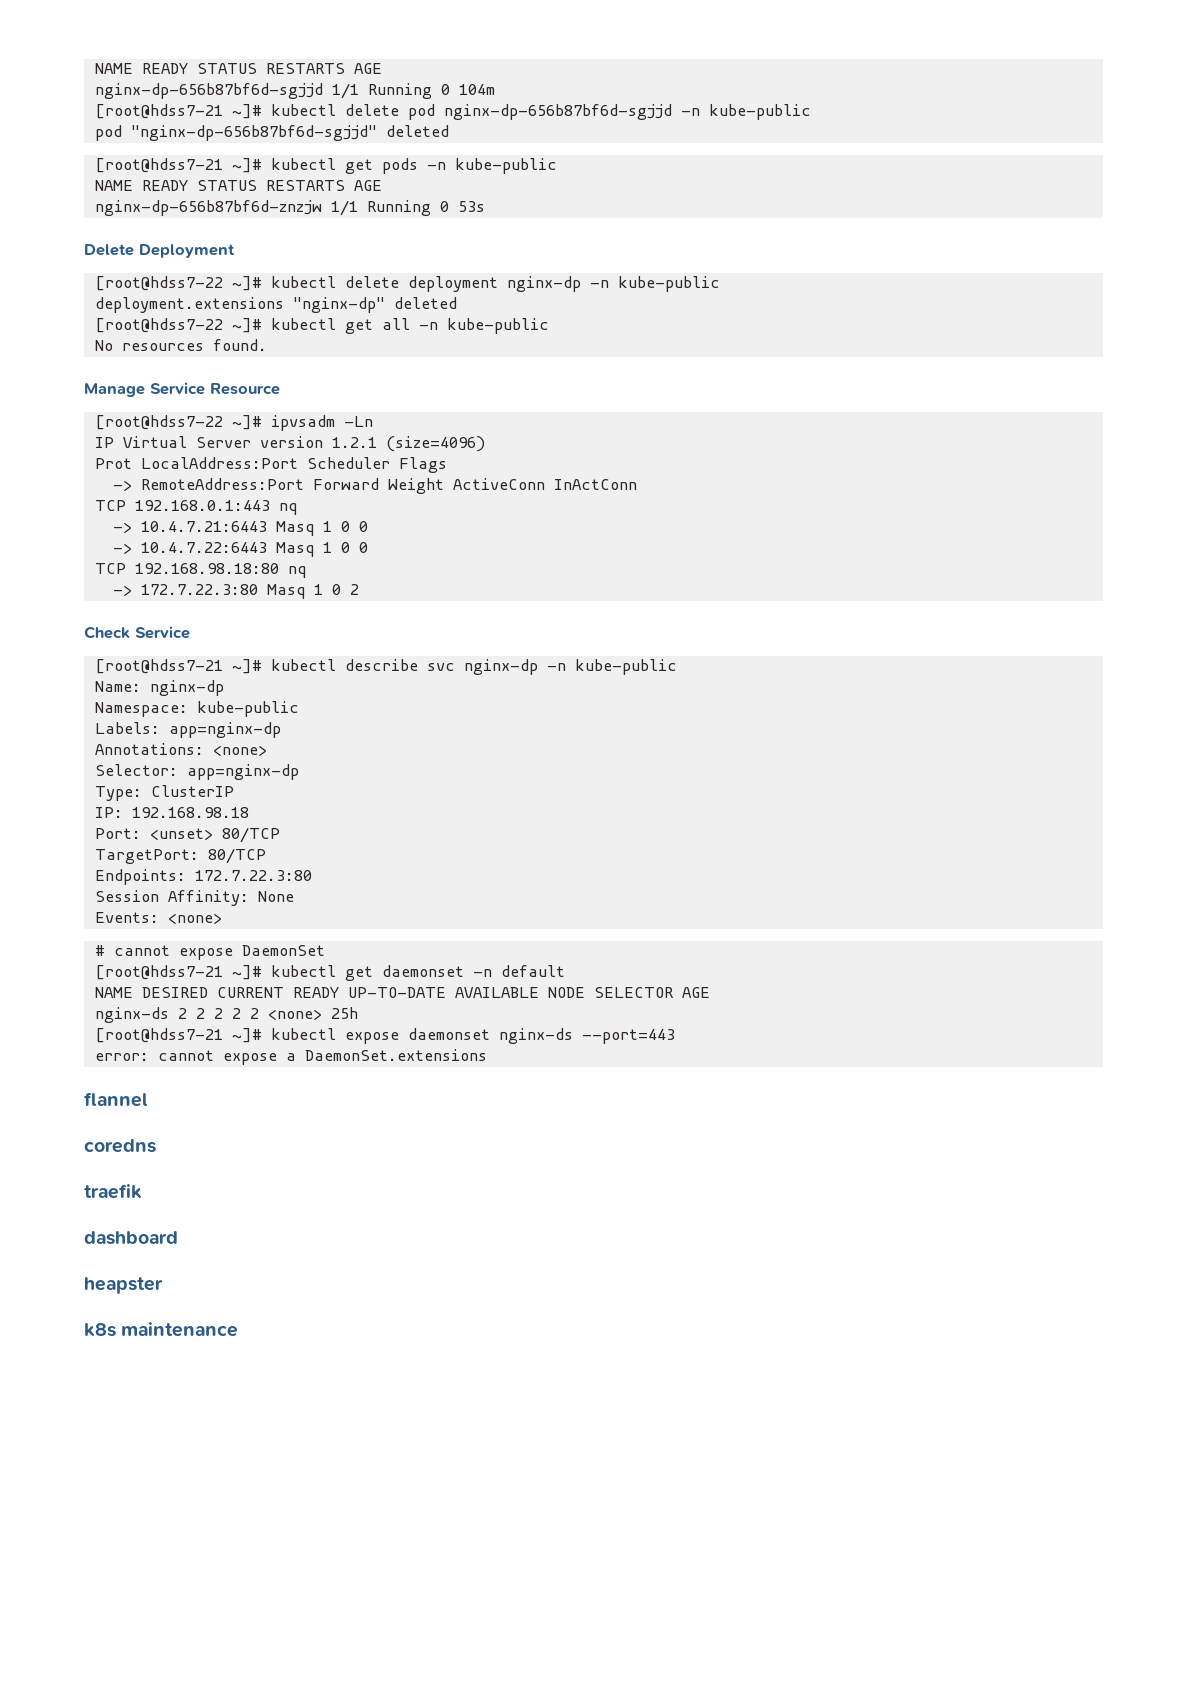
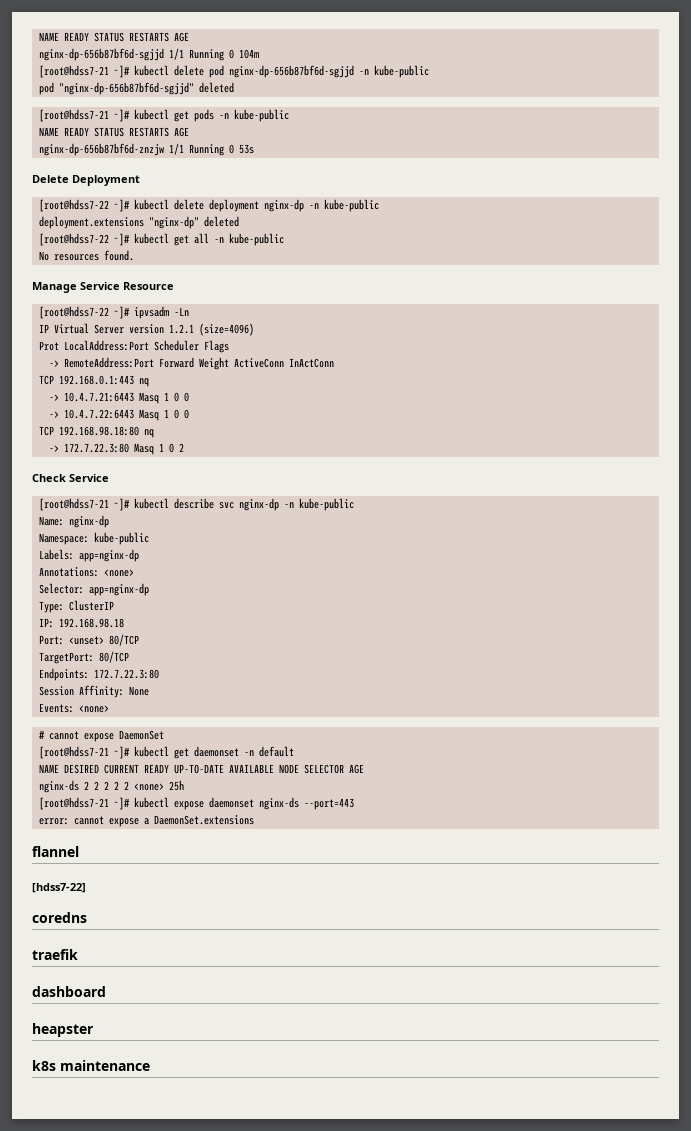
+ [hdss7-22]

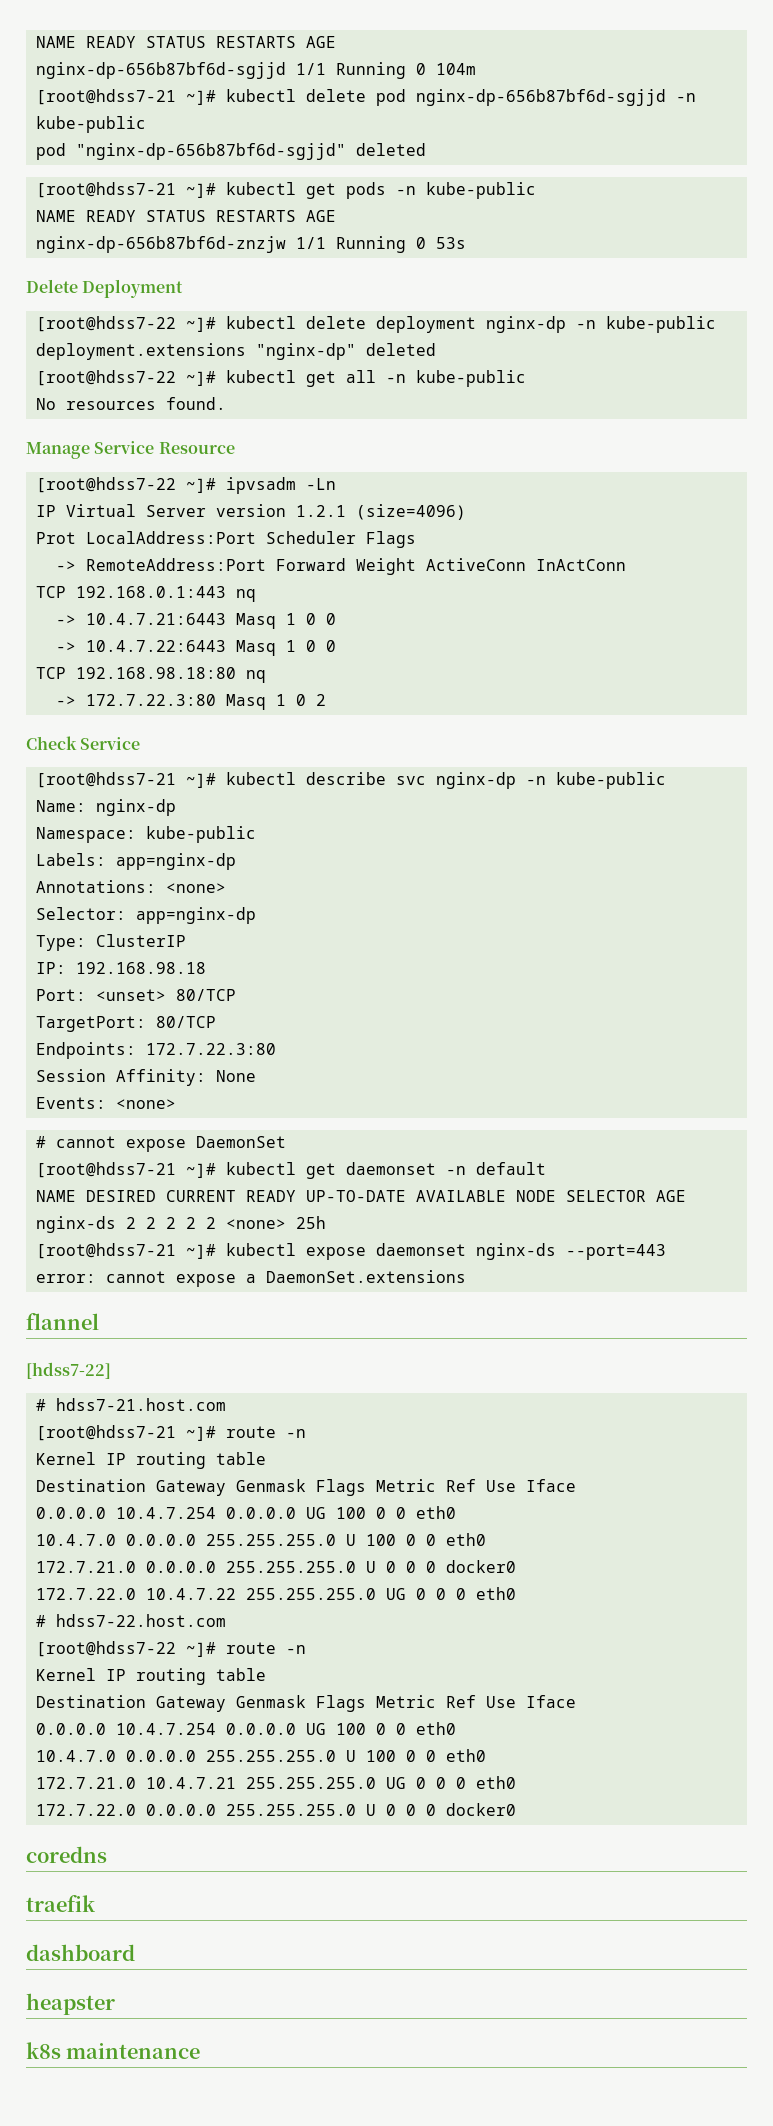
+ # hdss7-21.host.com
+ [root@hdss7-21 ~]# route -n
+ Kernel IP routing table
+ Destination Gateway Genmask Flags Metric Ref Use Iface
+ 0.0.0.0 10.4.7.254 0.0.0.0 UG 100 0 0 eth0
+ 10.4.7.0 0.0.0.0 255.255.255.0 U 100 0 0 eth0
+ 172.7.21.0 0.0.0.0 255.255.255.0 U 0 0 0 docker0
+ 172.7.22.0 10.4.7.22 255.255.255.0 UG 0 0 0 eth0
+ # hdss7-22.host.com
+ [root@hdss7-22 ~]# route -n
+ Kernel IP routing table
+ Destination Gateway Genmask Flags Metric Ref Use Iface
+ 0.0.0.0 10.4.7.254 0.0.0.0 UG 100 0 0 eth0
+ 10.4.7.0 0.0.0.0 255.255.255.0 U 100 0 0 eth0
+ 172.7.21.0 10.4.7.21 255.255.255.0 UG 0 0 0 eth0
+ 172.7.22.0 0.0.0.0 255.255.255.0 U 0 0 0 docker0

